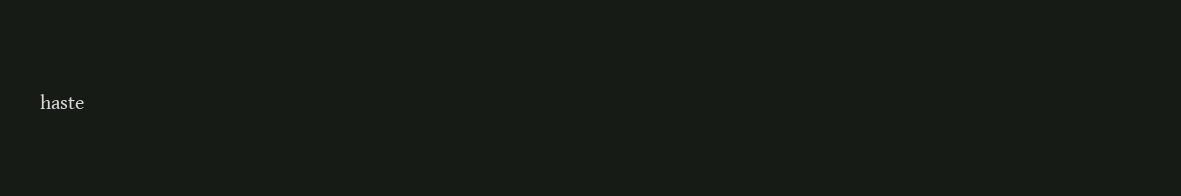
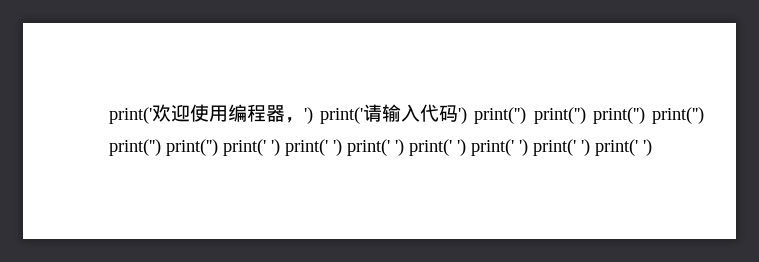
- haste
+ print('欢迎使用编程器，') print('请输入代码') print('') print('') print('') print('') print('') print('') print(' ') print(' ') print(' ') print(' ') print(' ') print(' ') print(' ')

